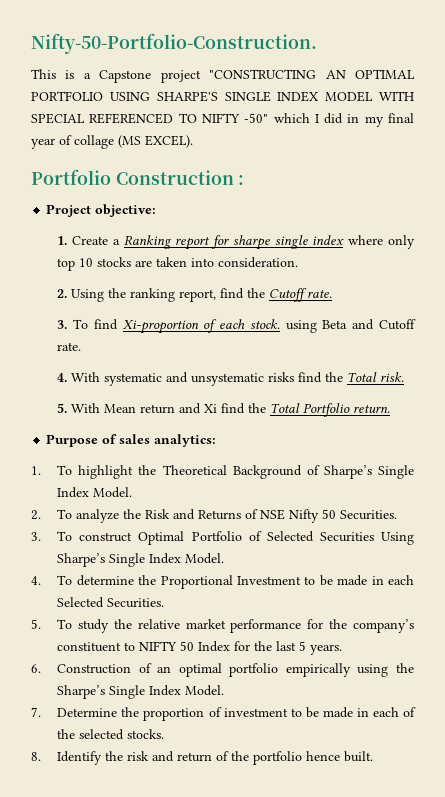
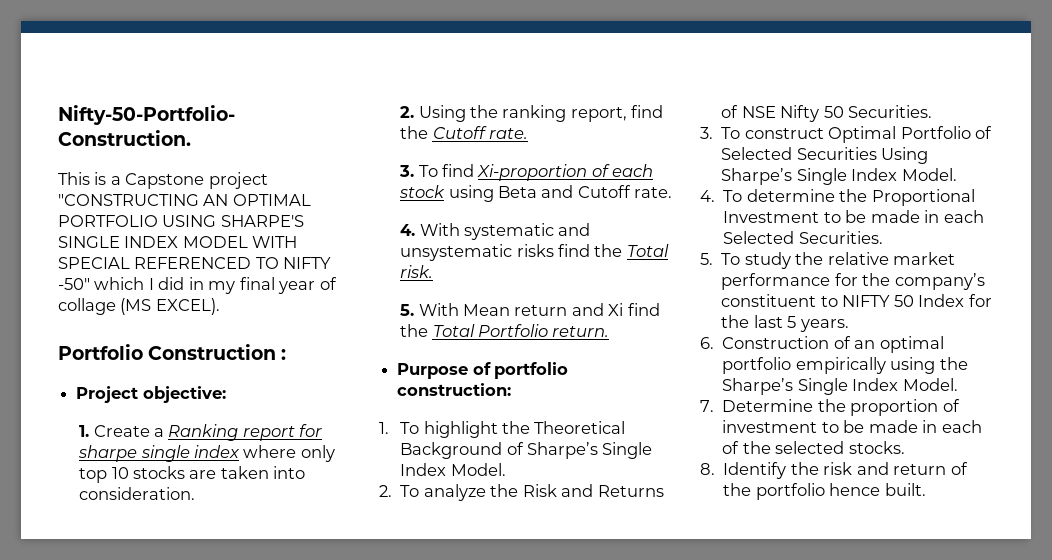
- 3. To find Xi-proportion of each stock. using Beta and Cutoff rate.
+ 3. To find Xi-proportion of each stock using Beta and Cutoff rate.
- Purpose of sales analytics:
+ Purpose of portfolio construction:

